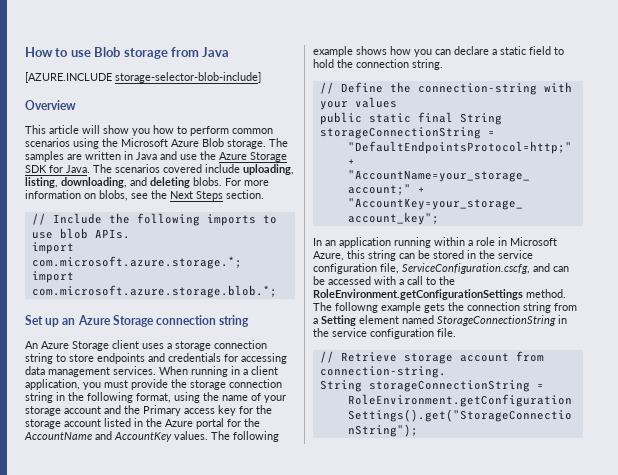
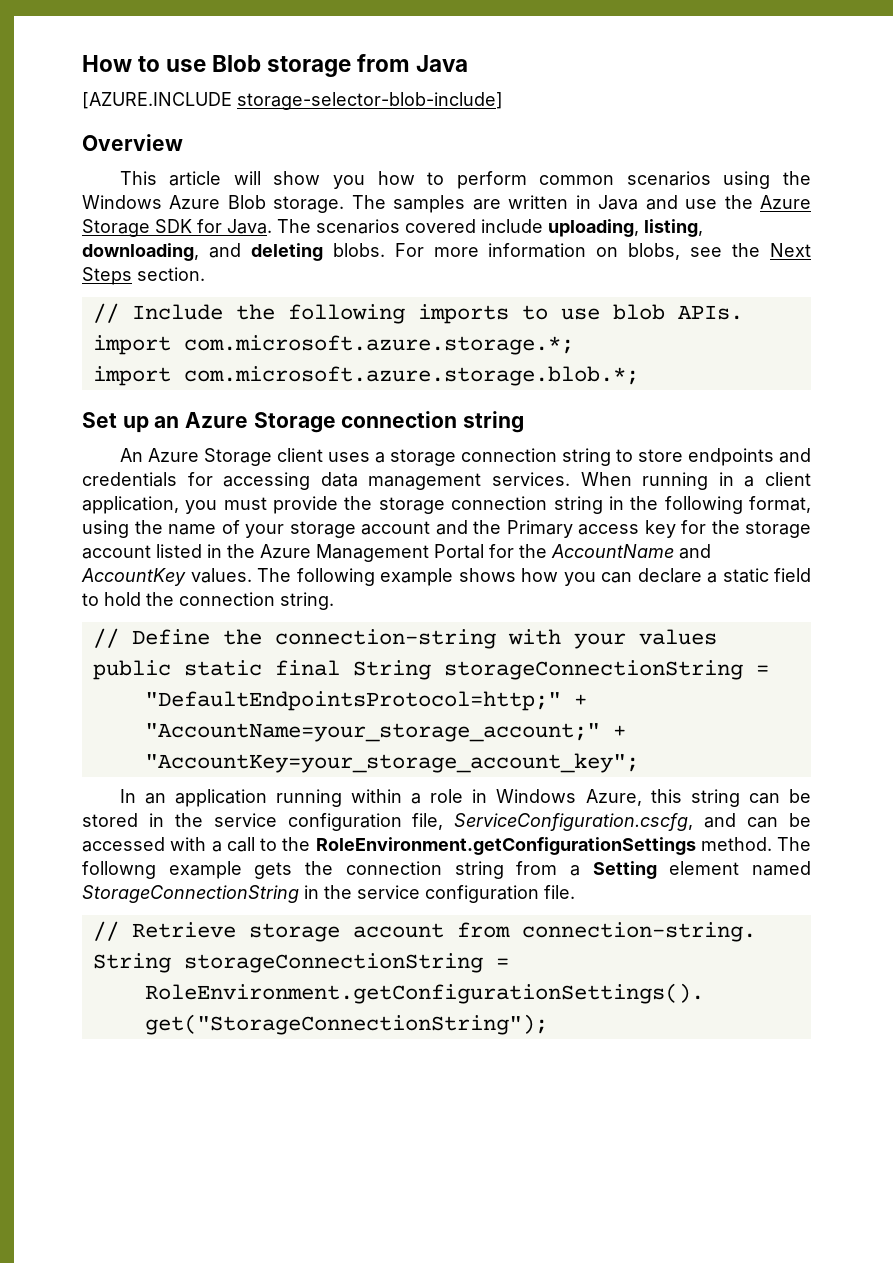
- This article will show you how to perform common scenarios using the Microsoft Azure Blob storage.
+ This article will show you how to perform common scenarios using the Windows Azure Blob storage.
- When running in a client application, you must provide the storage connection string in the following format, using the name of your storage account and the Primary access key for the storage account listed in the Azure portal for the AccountName and AccountKey values.
+ When running in a client application, you must provide the storage connection string in the following format, using the name of your storage account and the Primary access key for the storage account listed in the Azure Management Portal for the AccountName and AccountKey values.
- In an application running within a role in Microsoft Azure, this string can be stored in the service configuration file, ServiceConfiguration.cscfg, and can be accessed with a call to the RoleEnvironment.getConfigurationSettings method.
+ In an application running within a role in Windows Azure, this string can be stored in the service configuration file, ServiceConfiguration.cscfg, and can be accessed with a call to the RoleEnvironment.getConfigurationSettings method.

